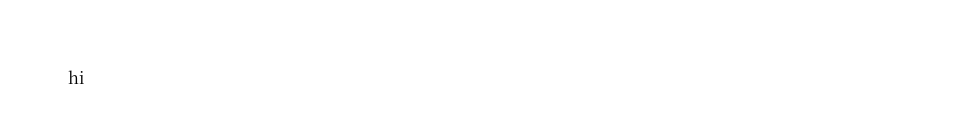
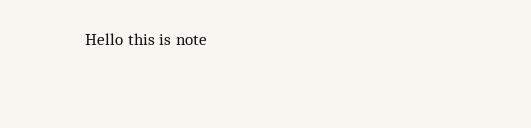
- hi
+ Hello this is note

